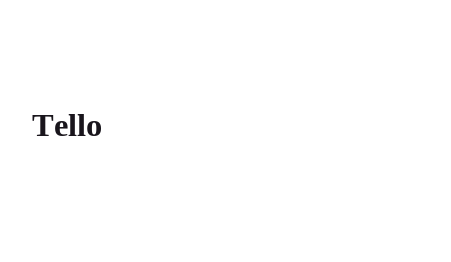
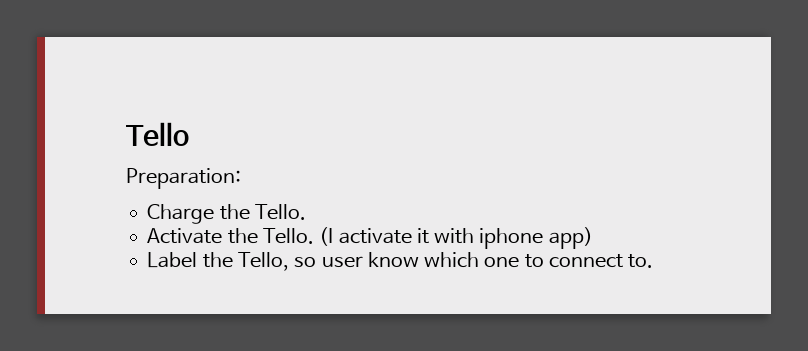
+ Preparation:
+ Charge the Tello.
+ Activate the Tello. (I activate it with iphone app)
+ Label the Tello, so user know which one to connect to.

